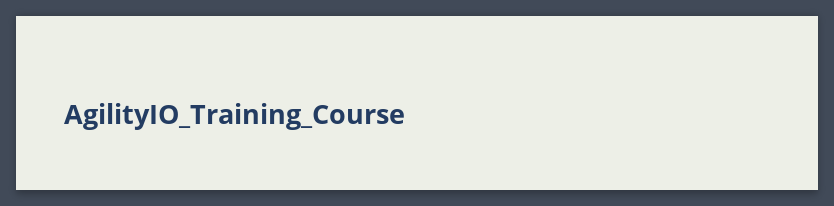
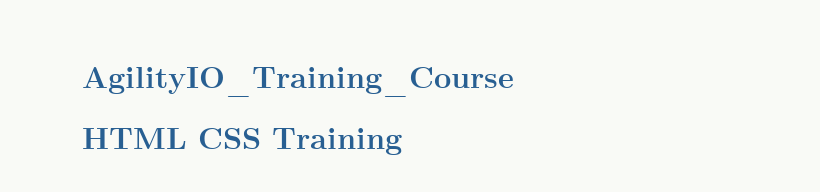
+ HTML CSS Training

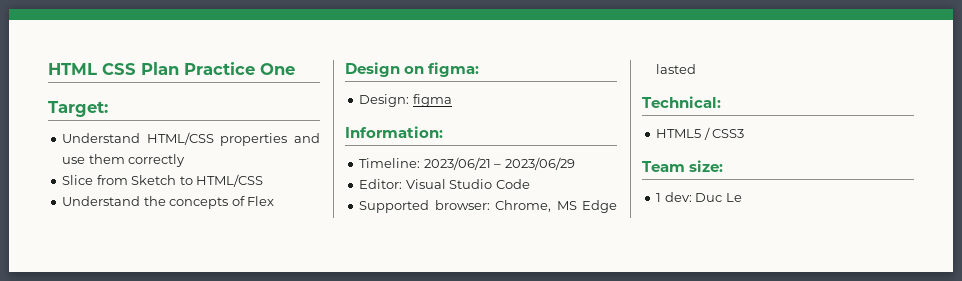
- AgilityIO_Training_Course
- HTML CSS Training
+ HTML CSS Plan Practice One
+ Target:
+ Understand HTML/CSS properties and use them correctly
+ Slice from Sketch to HTML/CSS
+ Understand the concepts of Flex
+ Design on figma:
+ Design: figma
+ Information:
+ Timeline: 2023/06/21 – 2023/06/29
+ Editor: Visual Studio Code
+ Supported browser: Chrome, MS Edge lasted
+ Technical:
+ HTML5 / CSS3
+ Team size:
+ 1 dev: Duc Le

